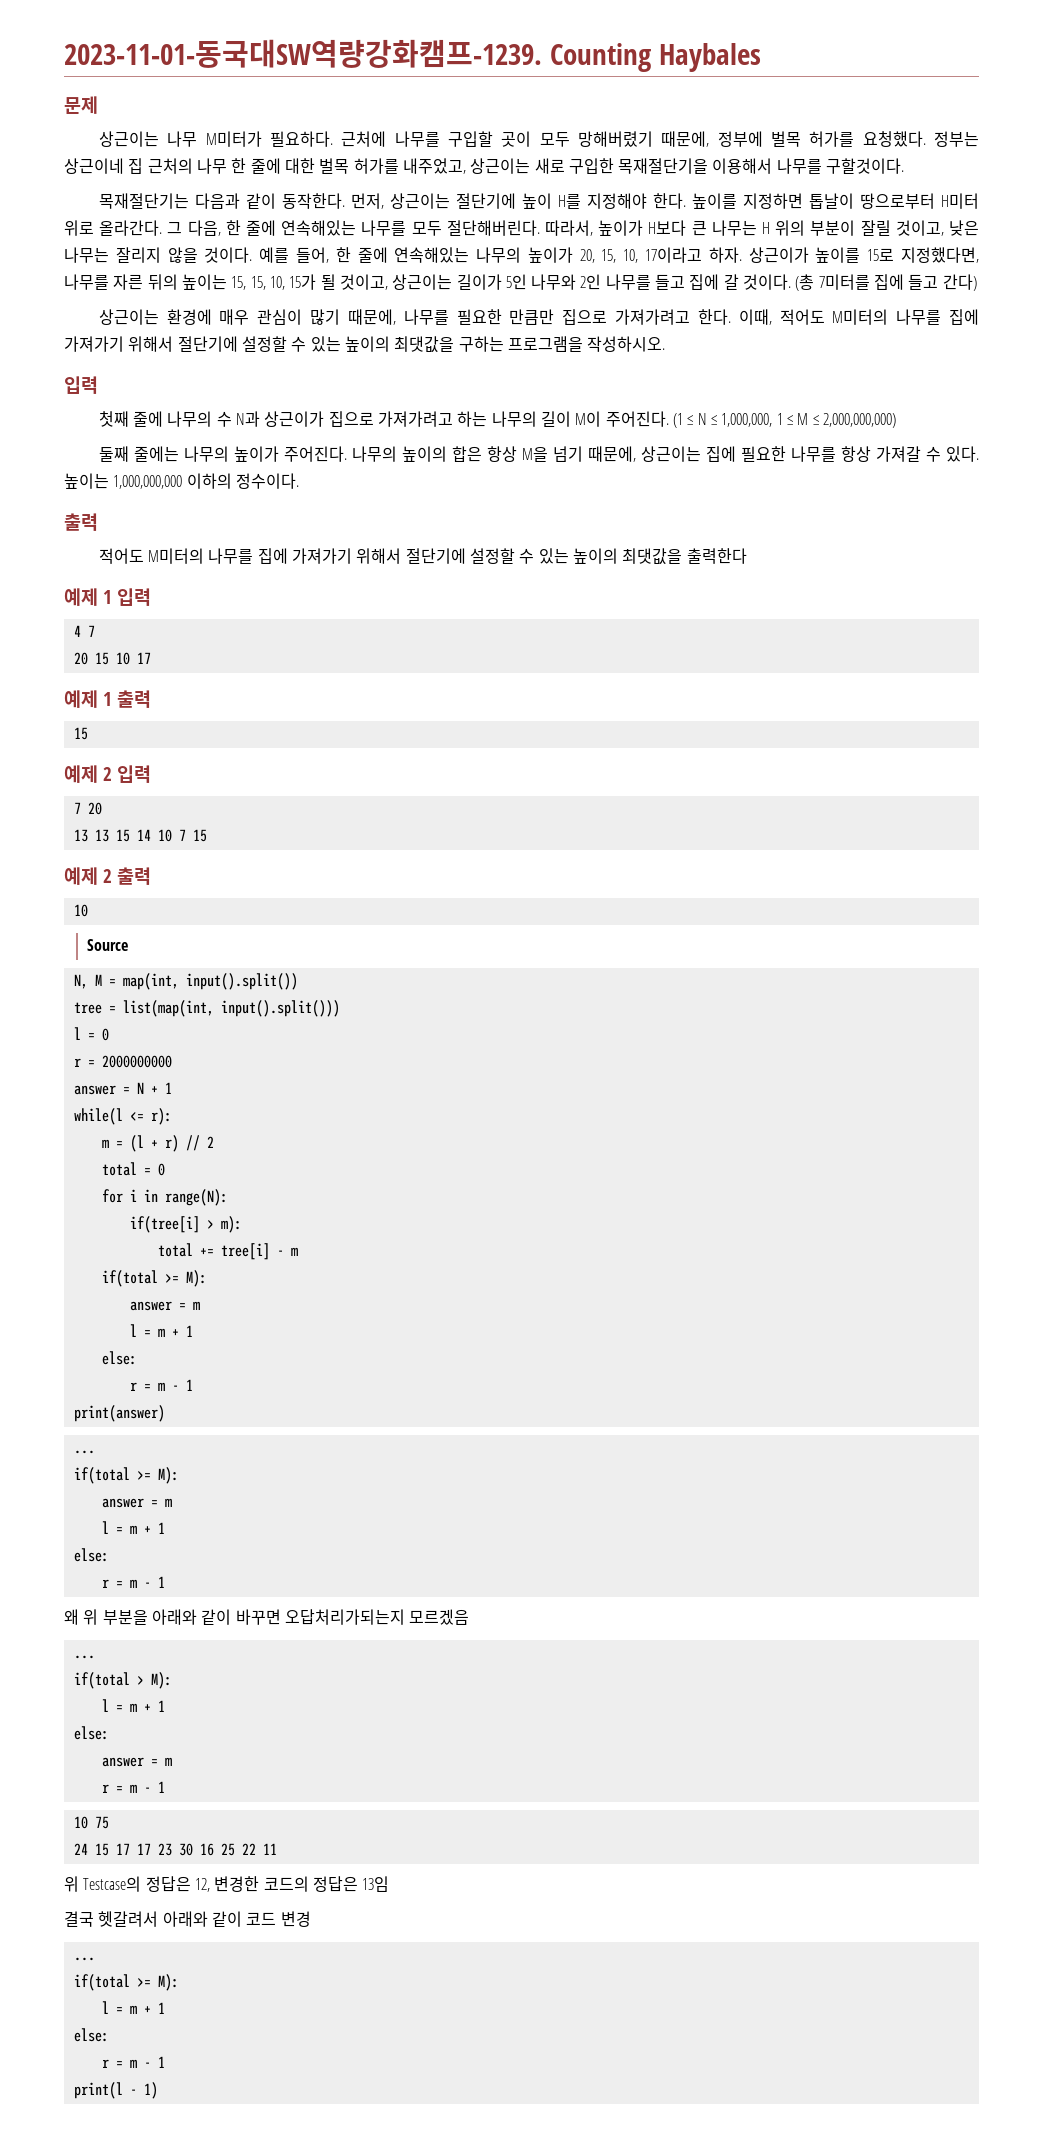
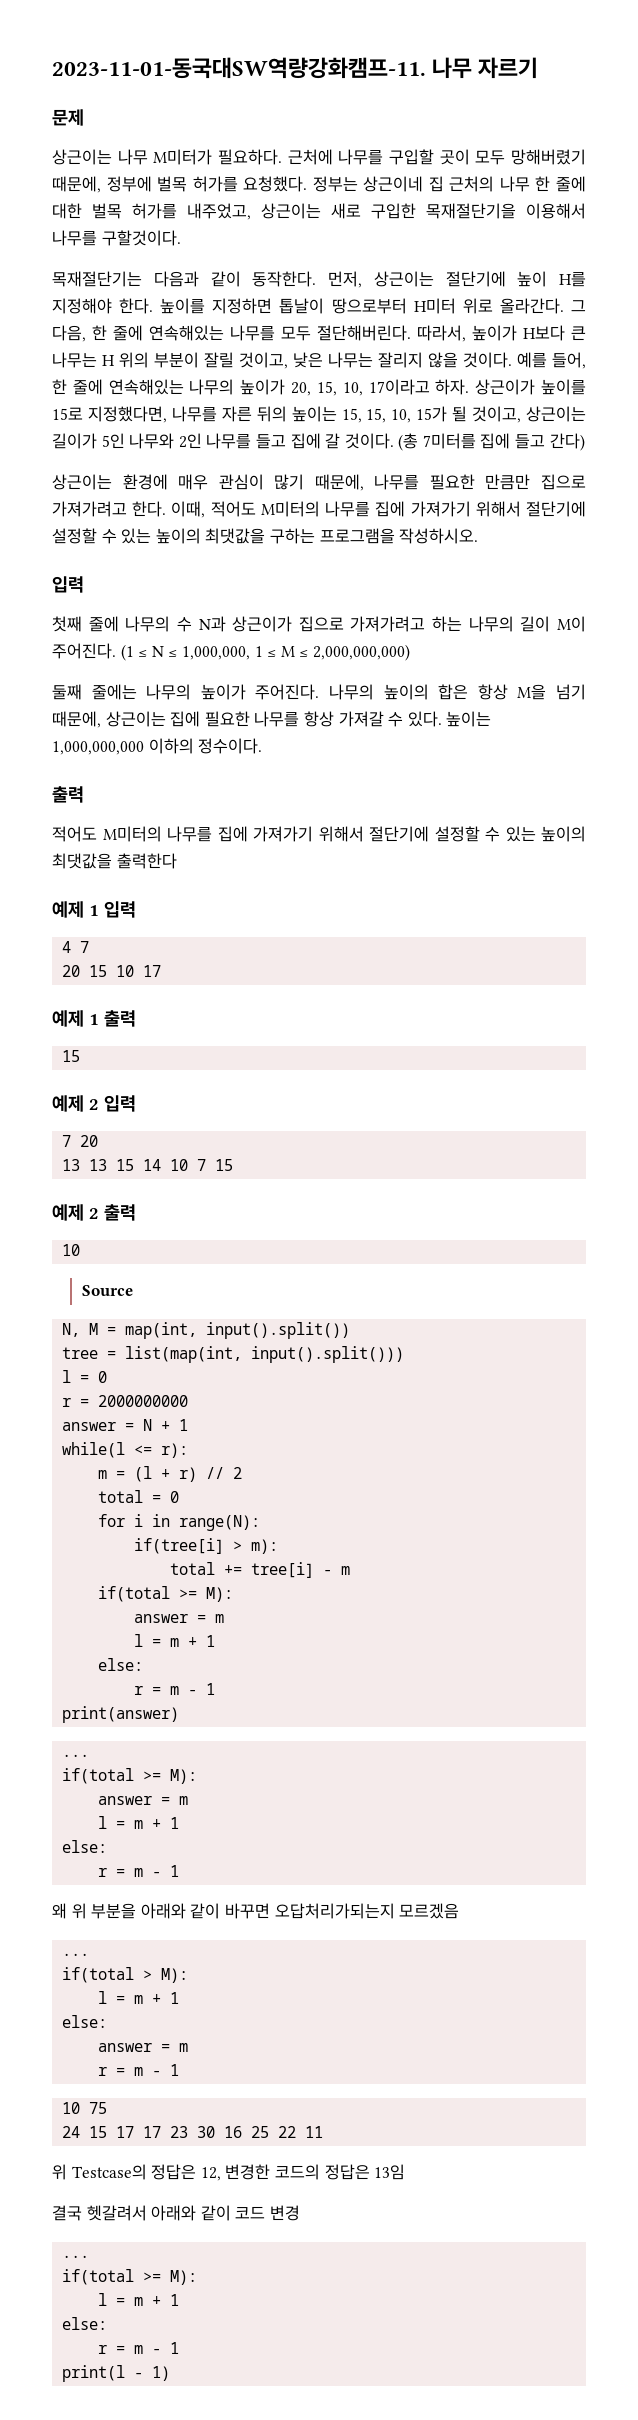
- 2023-11-01-동국대SW역량강화캠프-1239. Counting Haybales
+ 2023-11-01-동국대SW역량강화캠프-11. 나무 자르기

